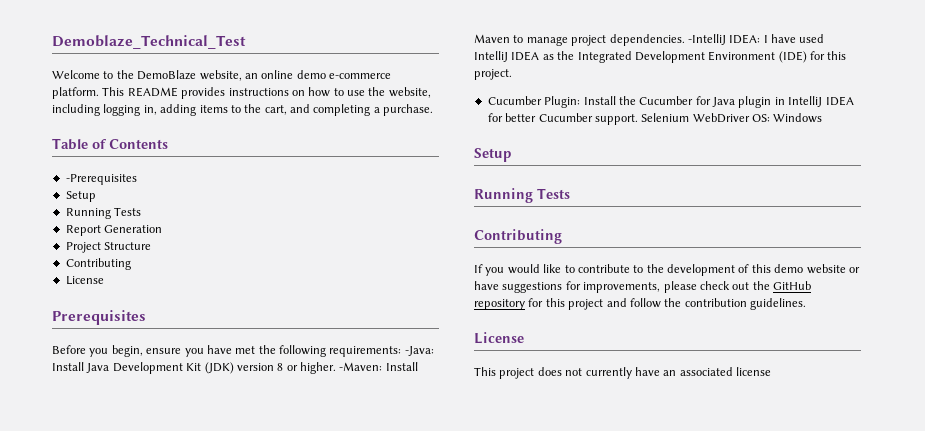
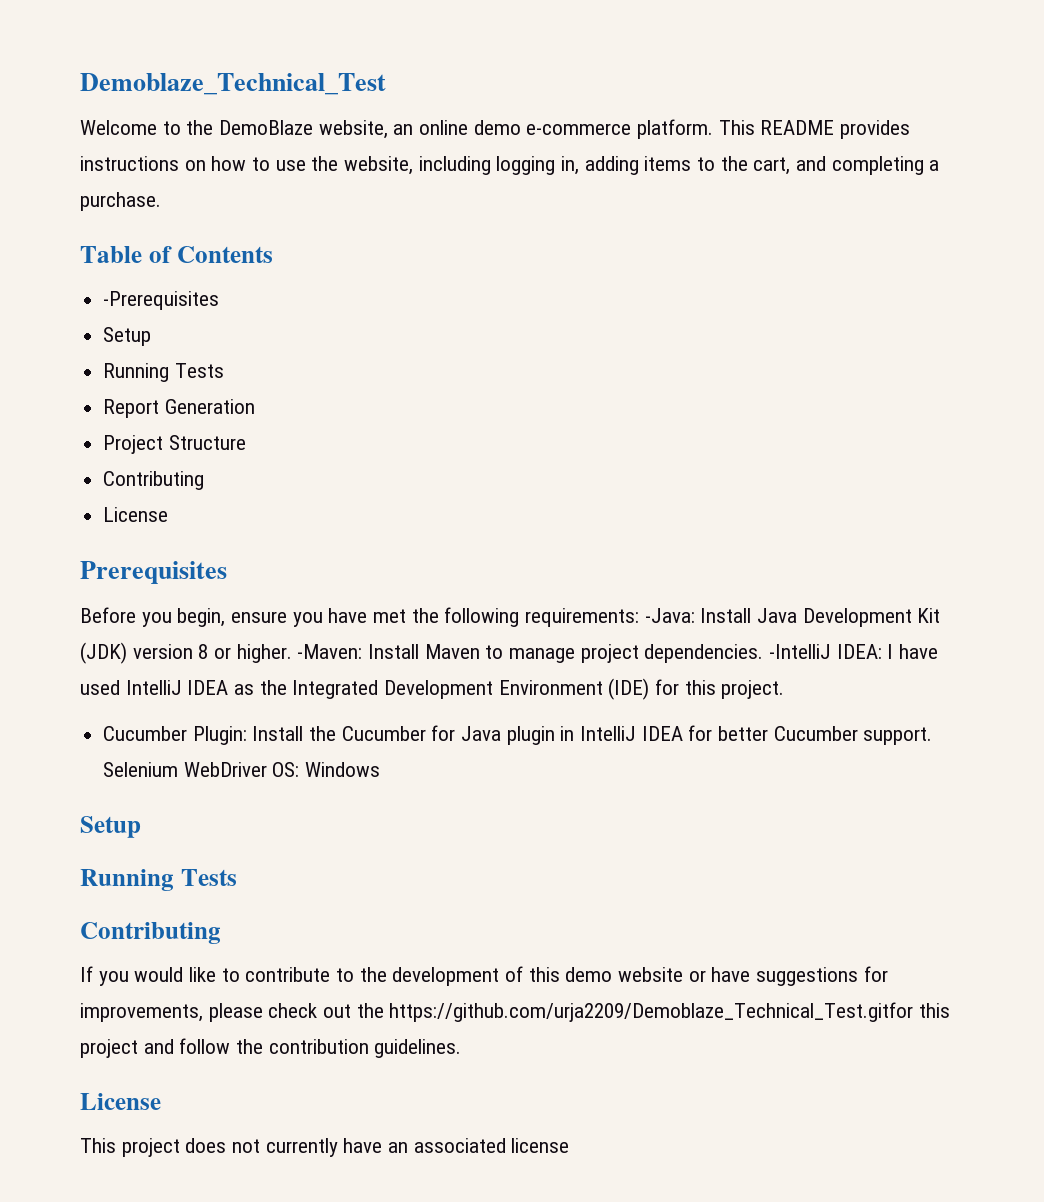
- If you would like to contribute to the development of this demo website or have suggestions for improvements, please check out the GitHub repository for this project and follow the contribution guidelines.
+ If you would like to contribute to the development of this demo website or have suggestions for improvements, please check out the https://github.com/urja2209/Demoblaze_Technical_Test.gitfor this project and follow the contribution guidelines.

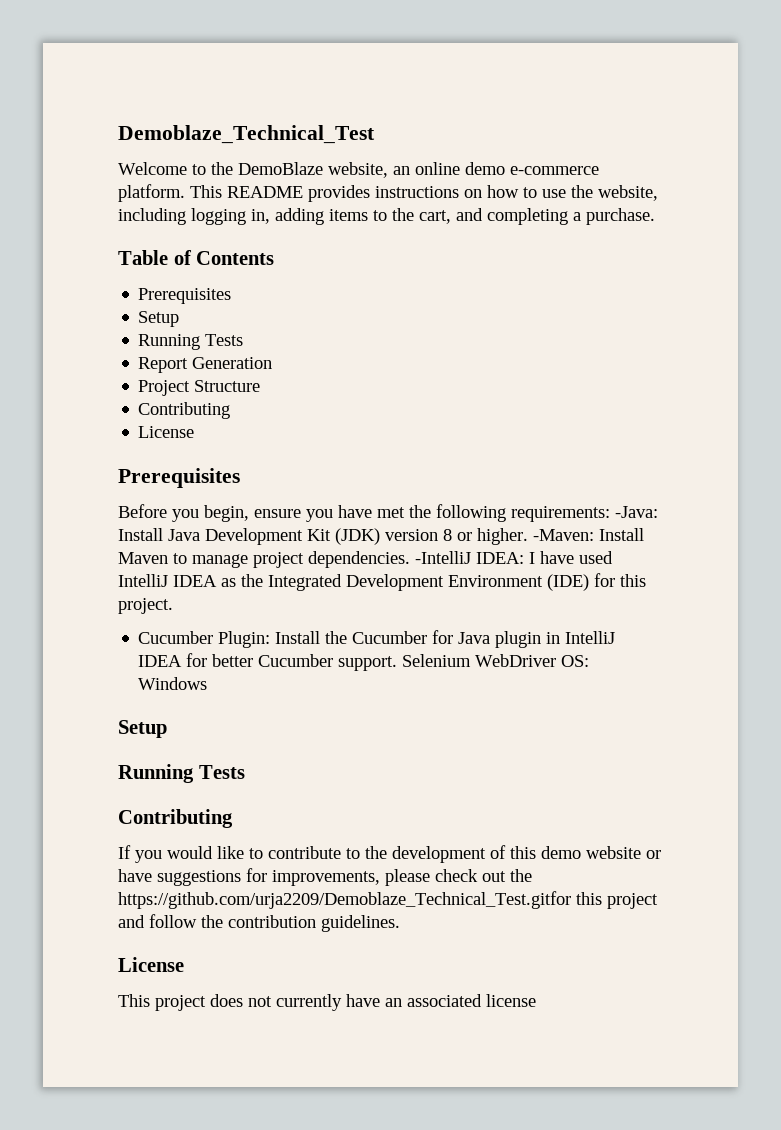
  Table of Contents
- -Prerequisites
+ Prerequisites

